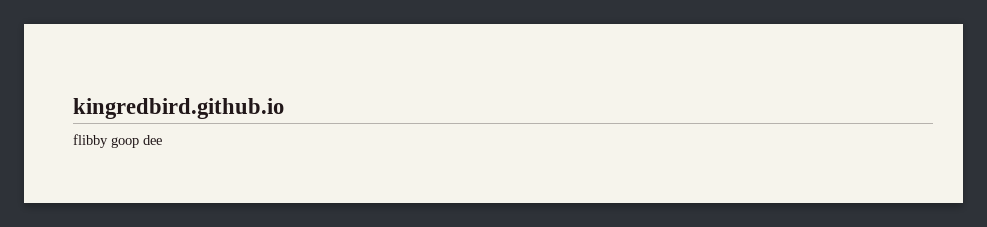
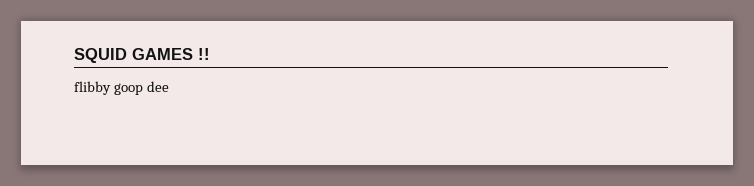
- kingredbird.github.io
+ SQUID GAMES !!

